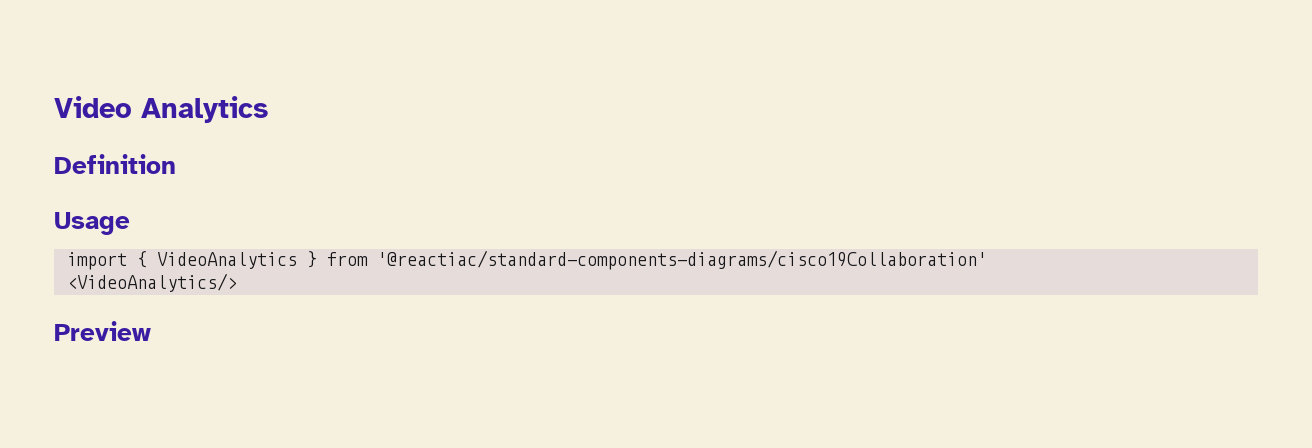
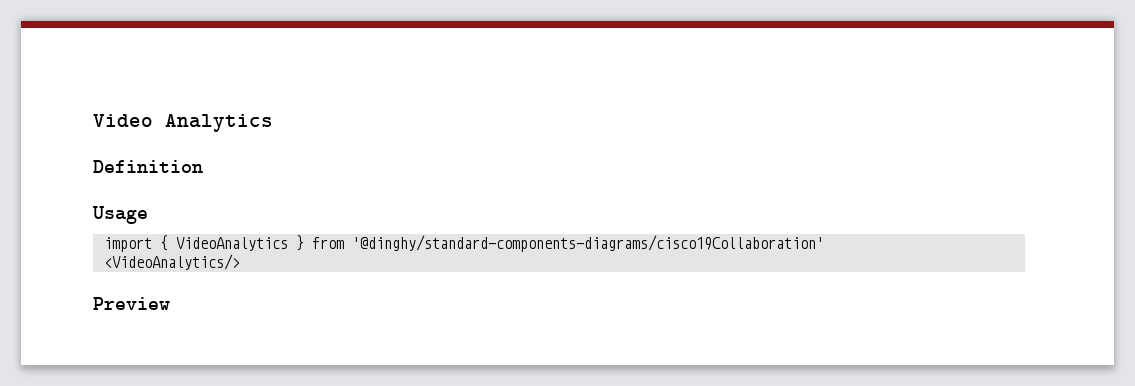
- import { VideoAnalytics } from '@reactiac/standard-components-diagrams/cisco19Collaboration'
+ import { VideoAnalytics } from '@dinghy/standard-components-diagrams/cisco19Collaboration'

